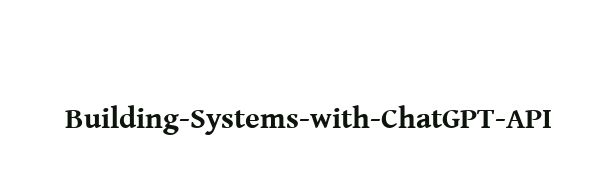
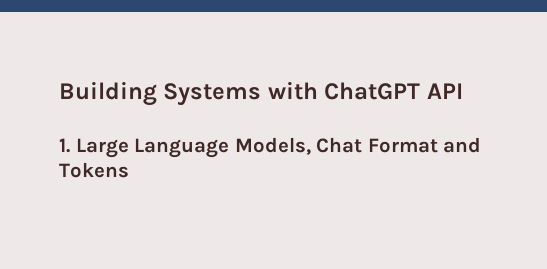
- Building-Systems-with-ChatGPT-API
+ Building Systems with ChatGPT API
+ 1. Large Language Models, Chat Format and Tokens

